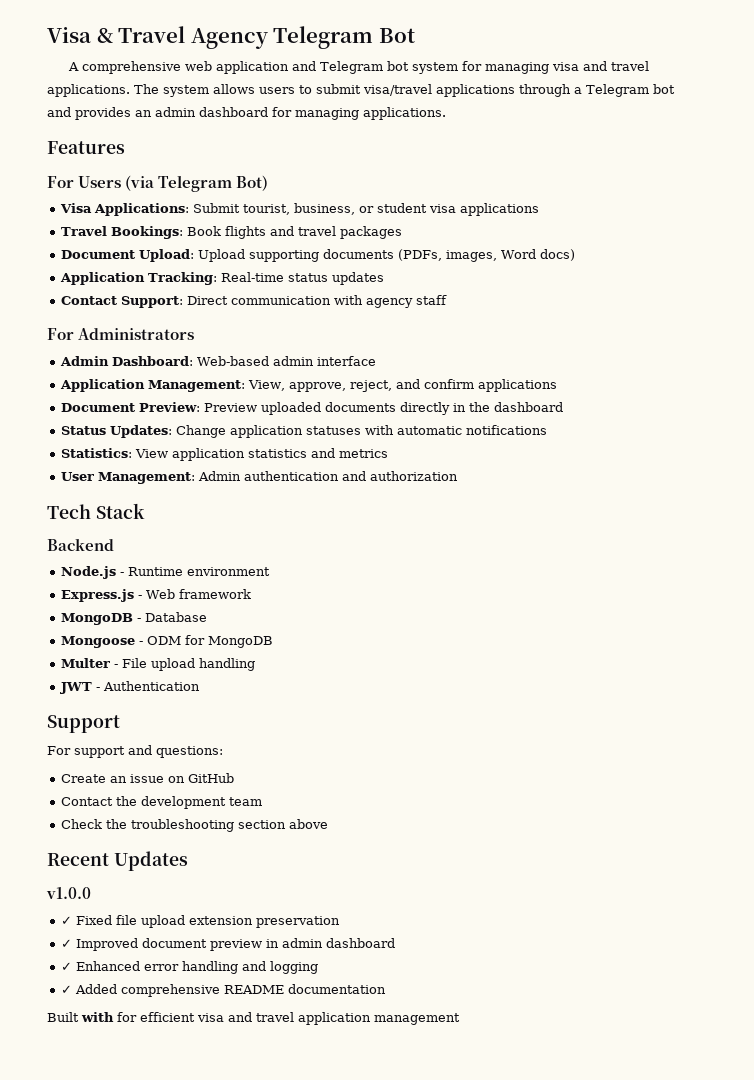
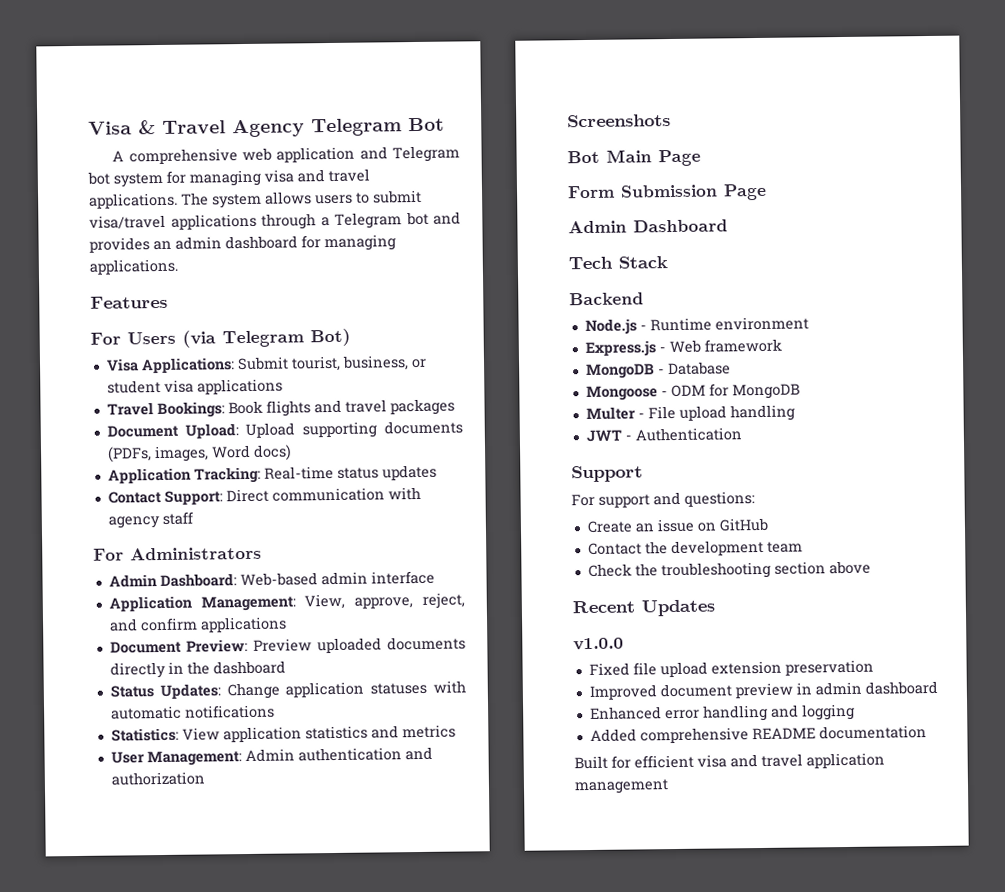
+ Screenshots
+ Bot Main Page
+ Form Submission Page
+ Admin Dashboard
- ✓ Fixed file upload extension preservation
+ Fixed file upload extension preservation
- ✓ Improved document preview in admin dashboard
+ Improved document preview in admin dashboard
- ✓ Enhanced error handling and logging
+ Enhanced error handling and logging
- ✓ Added comprehensive README documentation
+ Added comprehensive README documentation
- Built with for efficient visa and travel application management
+ Built for efficient visa and travel application management

